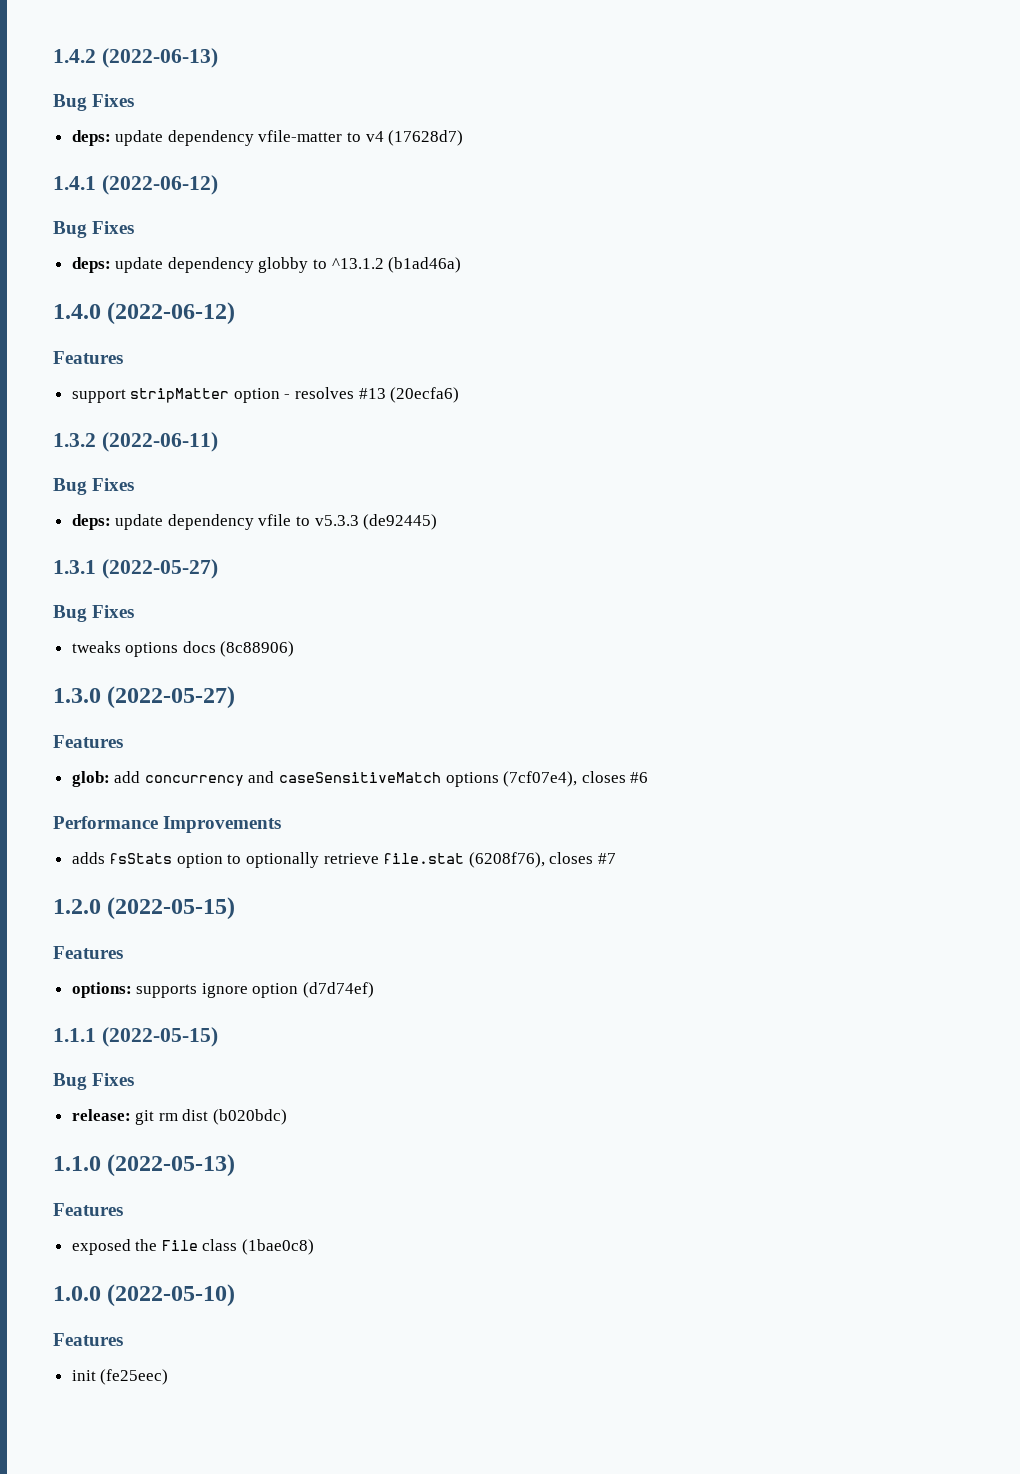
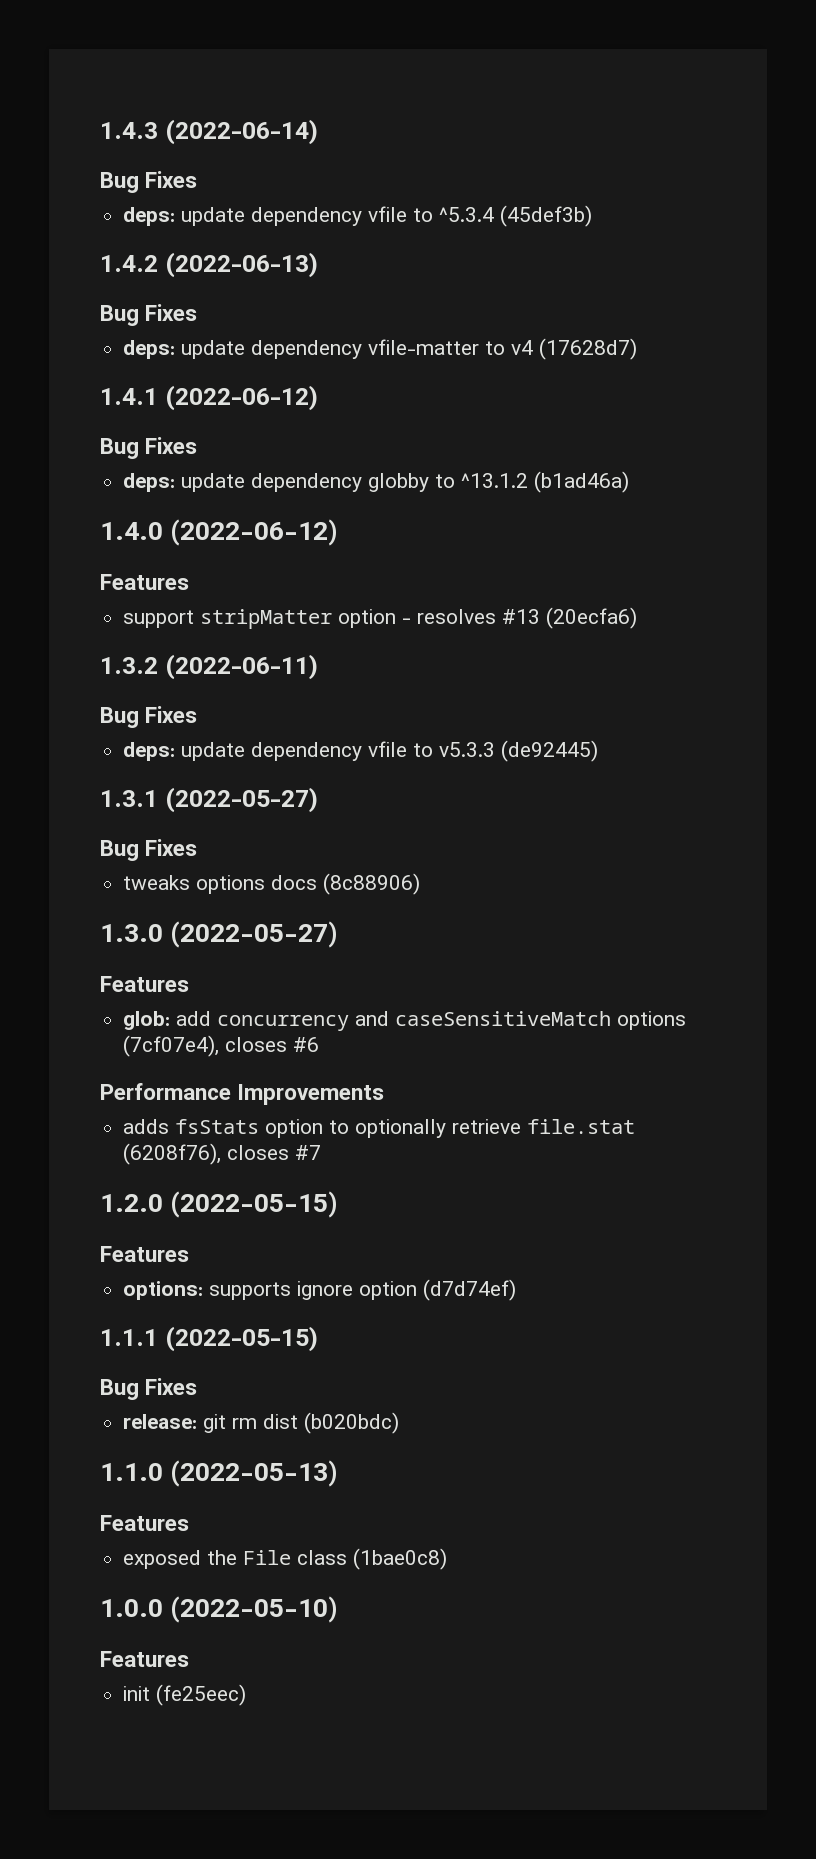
+ 1.4.3 (2022-06-14)
+ Bug Fixes
+ deps: update dependency vfile to ^5.3.4 (45def3b)

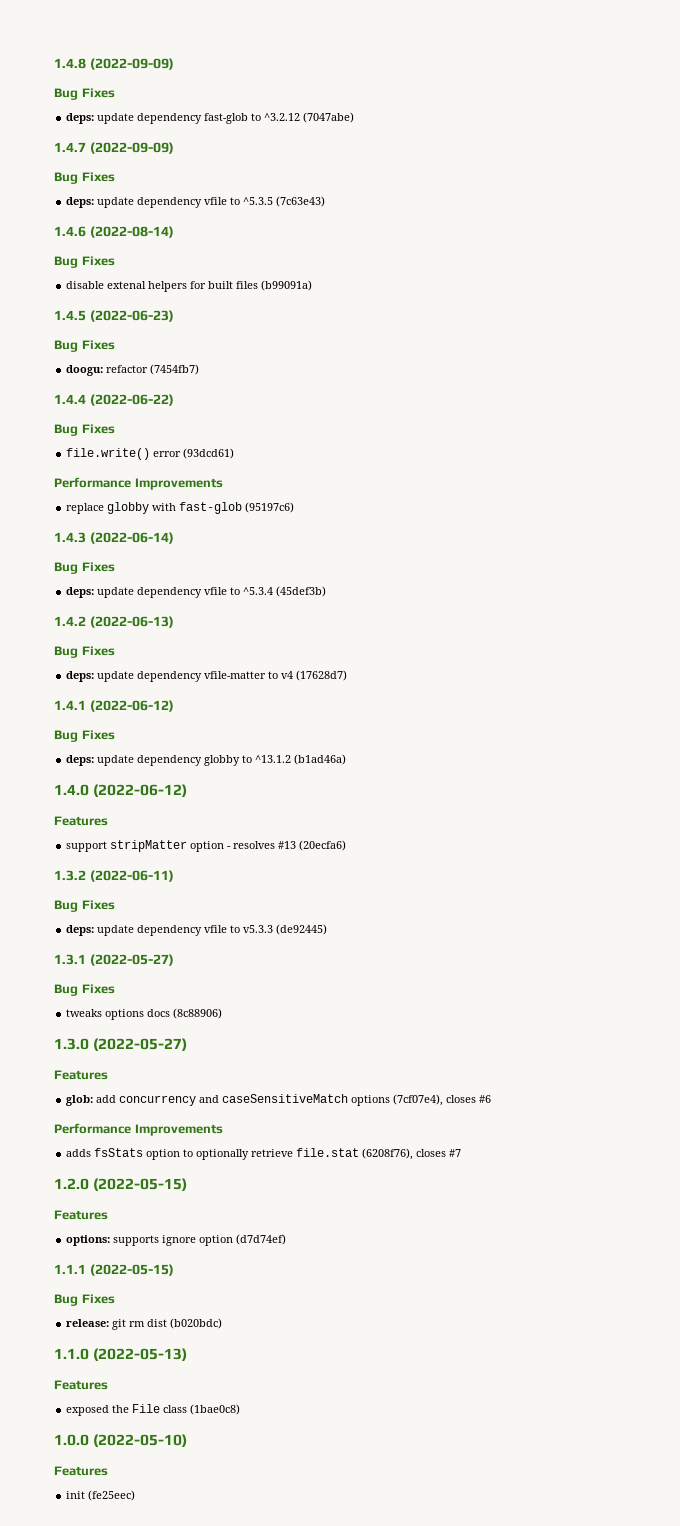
+ 1.4.8 (2022-09-09)
+ Bug Fixes
+ deps: update dependency fast-glob to ^3.2.12 (7047abe)
+ 1.4.7 (2022-09-09)
+ Bug Fixes
+ deps: update dependency vfile to ^5.3.5 (7c63e43)
+ 1.4.6 (2022-08-14)
+ Bug Fixes
+ disable extenal helpers for built files (b99091a)
+ 1.4.5 (2022-06-23)
+ Bug Fixes
+ doogu: refactor (7454fb7)
+ 1.4.4 (2022-06-22)
+ Bug Fixes
+ file.write() error (93dcd61)
+ Performance Improvements
+ replace globby with fast-glob (95197c6)

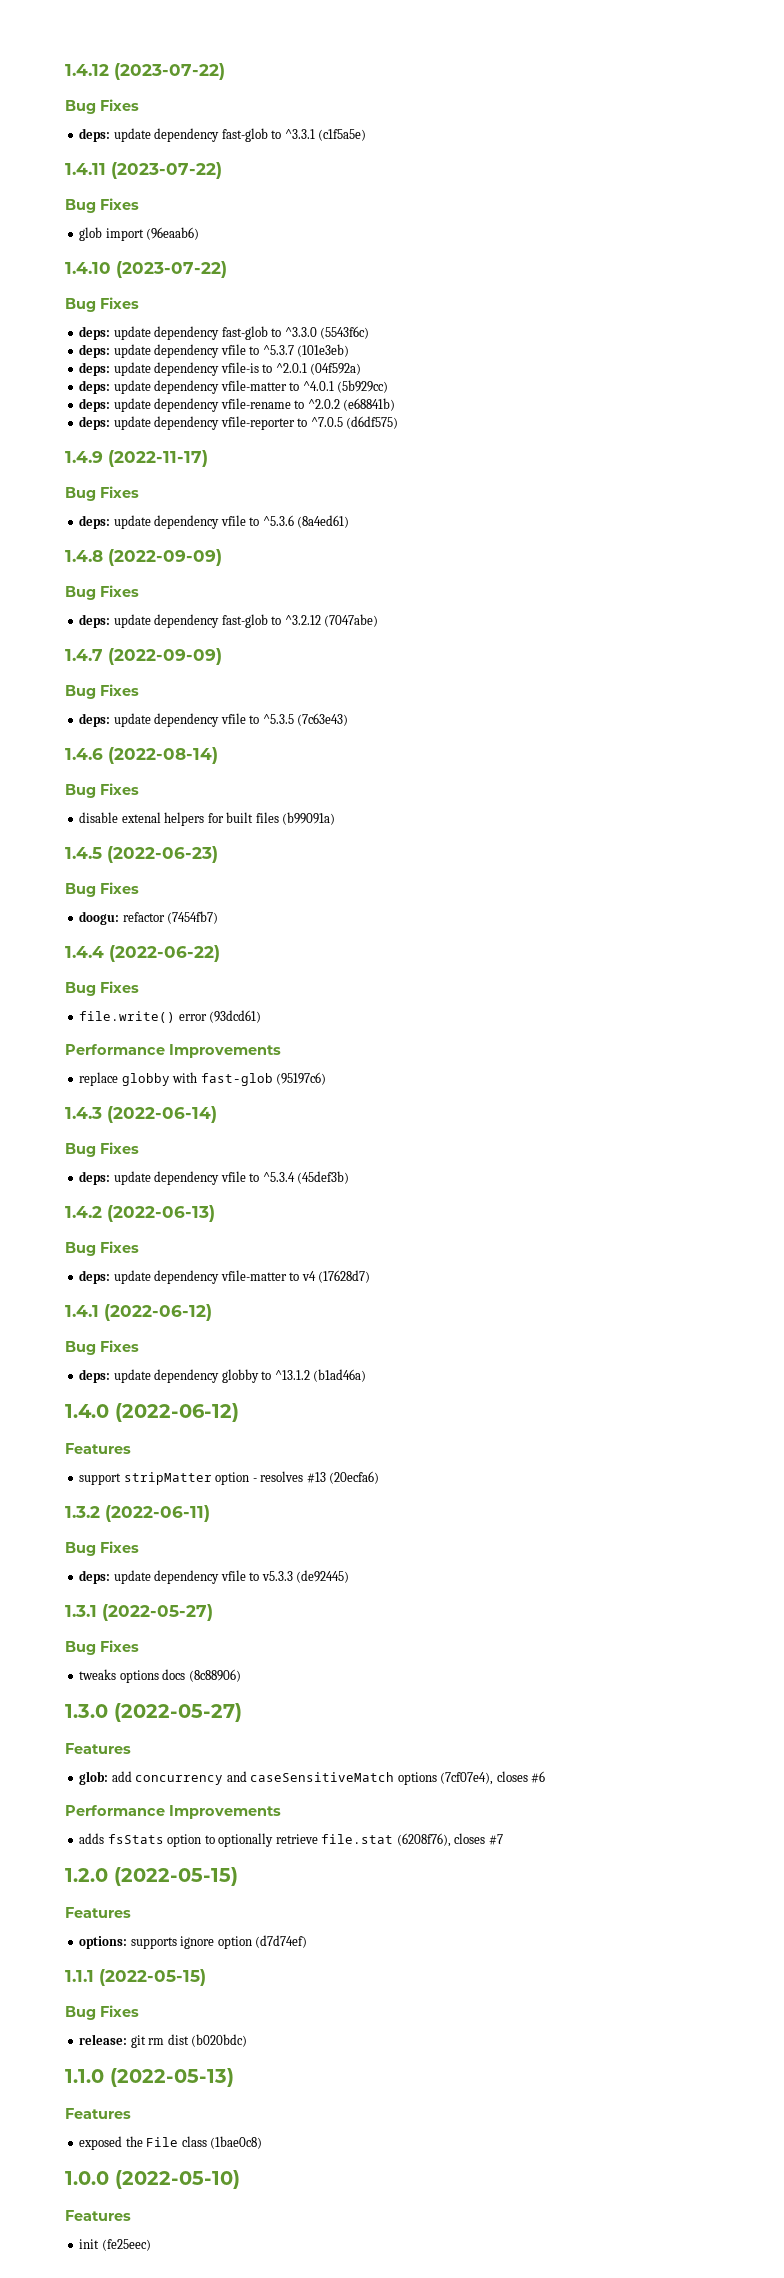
+ 1.4.12 (2023-07-22)
+ Bug Fixes
+ deps: update dependency fast-glob to ^3.3.1 (c1f5a5e)
+ 1.4.11 (2023-07-22)
+ Bug Fixes
+ glob import (96eaab6)
+ 1.4.10 (2023-07-22)
+ Bug Fixes
+ deps: update dependency fast-glob to ^3.3.0 (5543f6c)
+ deps: update dependency vfile to ^5.3.7 (101e3eb)
+ deps: update dependency vfile-is to ^2.0.1 (04f592a)
+ deps: update dependency vfile-matter to ^4.0.1 (5b929cc)
+ deps: update dependency vfile-rename to ^2.0.2 (e68841b)
+ deps: update dependency vfile-reporter to ^7.0.5 (d6df575)
+ 1.4.9 (2022-11-17)
+ Bug Fixes
+ deps: update dependency vfile to ^5.3.6 (8a4ed61)

